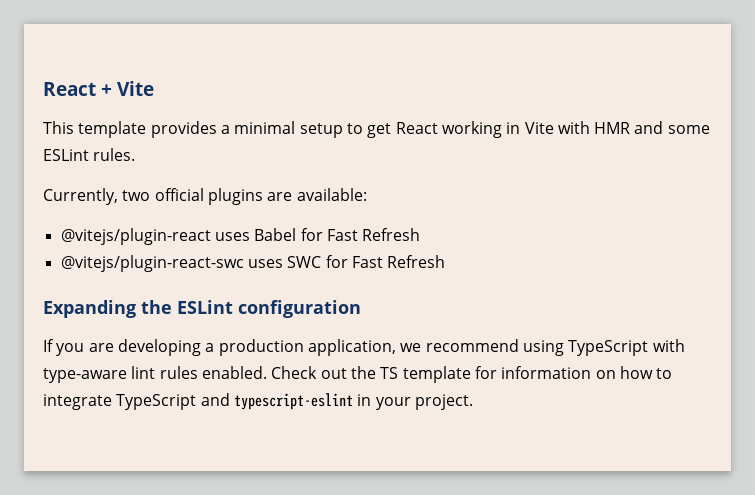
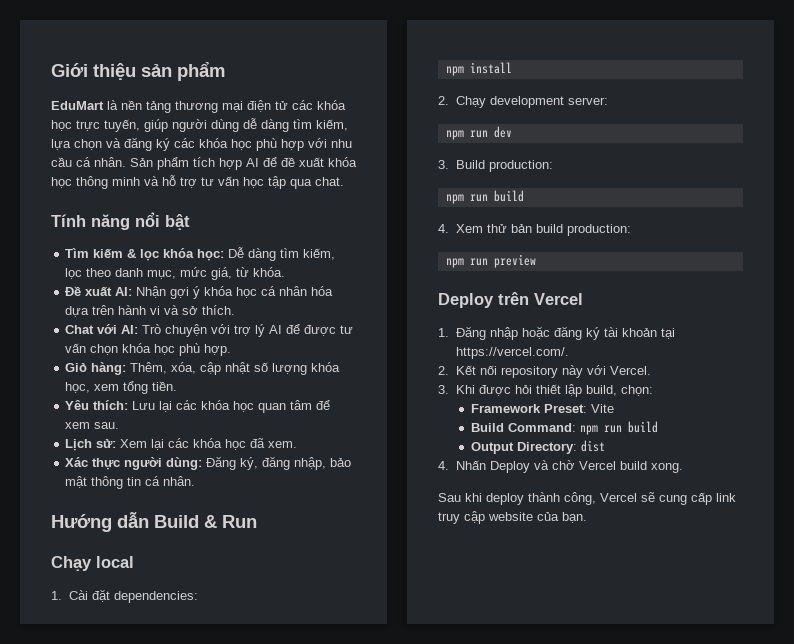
- React + Vite
- This template provides a minimal setup to get React working in Vite with HMR and some ESLint rules.
- Currently, two official plugins are available:
- @vitejs/plugin-react uses Babel for Fast Refresh
- @vitejs/plugin-react-swc uses SWC for Fast Refresh
- Expanding the ESLint configuration
- If you are developing a production application, we recommend using TypeScript with type-aware lint rules enabled. Check out the TS template for information on how to integrate TypeScript and typescript-eslint in your project.
+ Giới thiệu sản phẩm
+ EduMart là nền tảng thương mại điện tử các khóa học trực tuyến, giúp người dùng dễ dàng tìm kiếm, lựa chọn và đăng ký các khóa học phù hợp với nhu cầu cá nhân. Sản phẩm tích hợp AI để đề xuất khóa học thông minh và hỗ trợ tư vấn học tập qua chat.
+ Tính năng nổi bật
+ Tìm kiếm & lọc khóa học: Dễ dàng tìm kiếm, lọc theo danh mục, mức giá, từ khóa.
+ Đề xuất AI: Nhận gợi ý khóa học cá nhân hóa dựa trên hành vi và sở thích.
+ Chat với AI: Trò chuyện với trợ lý AI để được tư vấn chọn khóa học phù hợp.
+ Giỏ hàng: Thêm, xóa, cập nhật số lượng khóa học, xem tổng tiền.
+ Yêu thích: Lưu lại các khóa học quan tâm để xem sau.
+ Lịch sử: Xem lại các khóa học đã xem.
+ Xác thực người dùng: Đăng ký, đăng nhập, bảo mật thông tin cá nhân.
+ Hướng dẫn Build & Run
+ Chạy local
+ 1. Cài đặt dependencies:
+ npm install
+ 2. Chạy development server:
+ npm run dev
+ 3. Build production:
+ npm run build
+ 4. Xem thử bản build production:
+ npm run preview
+ Deploy trên Vercel
+ 1. Đăng nhập hoặc đăng ký tài khoản tại https://vercel.com/.
+ 2. Kết nối repository này với Vercel.
+ 3. Khi được hỏi thiết lập build, chọn:
+ Framework Preset: Vite
+ Build Command: npm run build
+ Output Directory: dist
+ 4. Nhấn Deploy và chờ Vercel build xong.
+ Sau khi deploy thành công, Vercel sẽ cung cấp link truy cập website của bạn.

